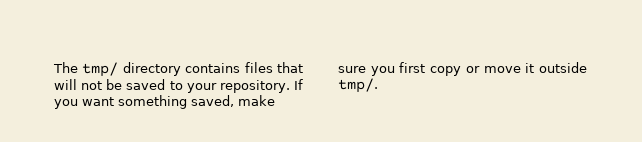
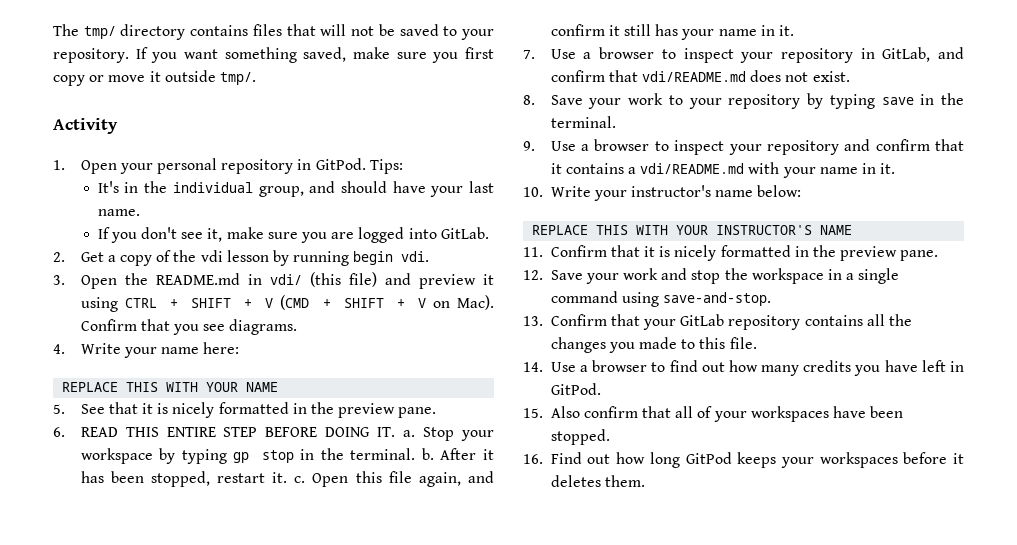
+ Activity
+ 1. Open your personal repository in GitPod. Tips:
+ It's in the individual group, and should have your last name.
+ If you don't see it, make sure you are logged into GitLab.
+ 2. Get a copy of the vdi lesson by running begin vdi.
+ 3. Open the README.md in vdi/ (this file) and preview it using CTRL + SHIFT + V (CMD + SHIFT + V on Mac). Confirm that you see diagrams.
+ 4. Write your name here:
+ REPLACE THIS WITH YOUR NAME
+ 5. See that it is nicely formatted in the preview pane.
+ 6. READ THIS ENTIRE STEP BEFORE DOING IT. a. Stop your workspace by typing gp stop in the terminal. b. After it has been stopped, restart it. c. Open this file again, and confirm it still has your name in it.
+ 7. Use a browser to inspect your repository in GitLab, and confirm that vdi/README.md does not exist.
+ 8. Save your work to your repository by typing save in the terminal.
+ 9. Use a browser to inspect your repository and confirm that it contains a vdi/README.md with your name in it.
+ 10. Write your instructor's name below:
+ REPLACE THIS WITH YOUR INSTRUCTOR'S NAME
+ 11. Confirm that it is nicely formatted in the preview pane.
+ 12. Save your work and stop the workspace in a single command using save-and-stop.
+ 13. Confirm that your GitLab repository contains all the changes you made to this file.
+ 14. Use a browser to find out how many credits you have left in GitPod.
+ 15. Also confirm that all of your workspaces have been stopped.
+ 16. Find out how long GitPod keeps your workspaces before it deletes them.

